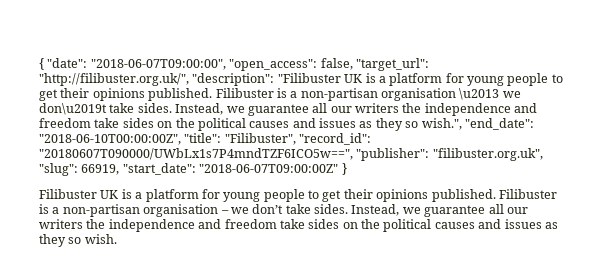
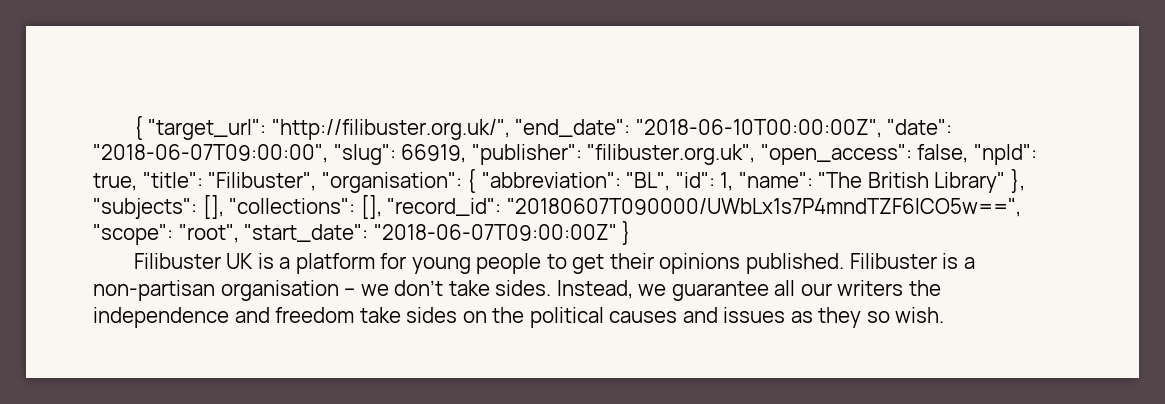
- { "date": "2018-06-07T09:00:00", "open_access": false, "target_url": "http://filibuster.org.uk/", "description": "Filibuster UK is a platform for young people to get their opinions published. Filibuster is a non-partisan organisation \u2013 we don\u2019t take sides. Instead, we guarantee all our writers the independence and freedom take sides on the political causes and issues as they so wish.", "end_date": "2018-06-10T00:00:00Z", "title": "Filibuster", "record_id": "20180607T090000/UWbLx1s7P4mndTZF6ICO5w==", "publisher": "filibuster.org.uk", "slug": 66919, "start_date": "2018-06-07T09:00:00Z" }
+ { "target_url": "http://filibuster.org.uk/", "end_date": "2018-06-10T00:00:00Z", "date": "2018-06-07T09:00:00", "slug": 66919, "publisher": "filibuster.org.uk", "open_access": false, "npld": true, "title": "Filibuster", "organisation": { "abbreviation": "BL", "id": 1, "name": "The British Library" }, "subjects": [], "collections": [], "record_id": "20180607T090000/UWbLx1s7P4mndTZF6ICO5w==", "scope": "root", "start_date": "2018-06-07T09:00:00Z" }

